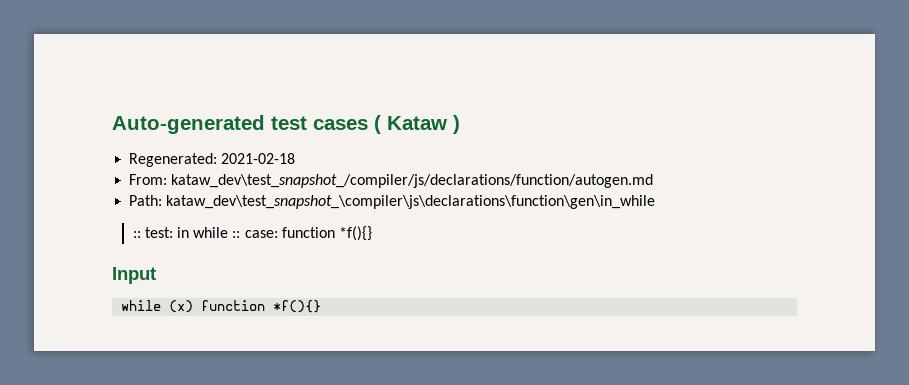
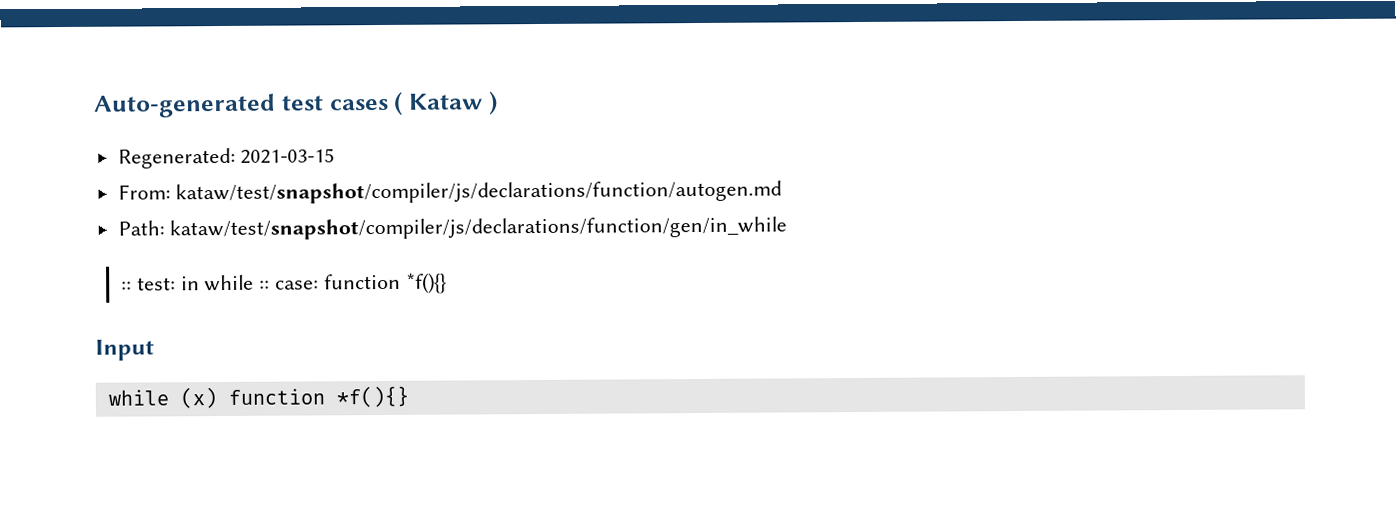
- Regenerated: 2021-02-18
+ Regenerated: 2021-03-15
- From: kataw_dev\test_snapshot_/compiler/js/declarations/function/autogen.md
+ From: kataw/test/snapshot/compiler/js/declarations/function/autogen.md
- Path: kataw_dev\test_snapshot_\compiler\js\declarations\function\gen\in_while
+ Path: kataw/test/snapshot/compiler/js/declarations/function/gen/in_while

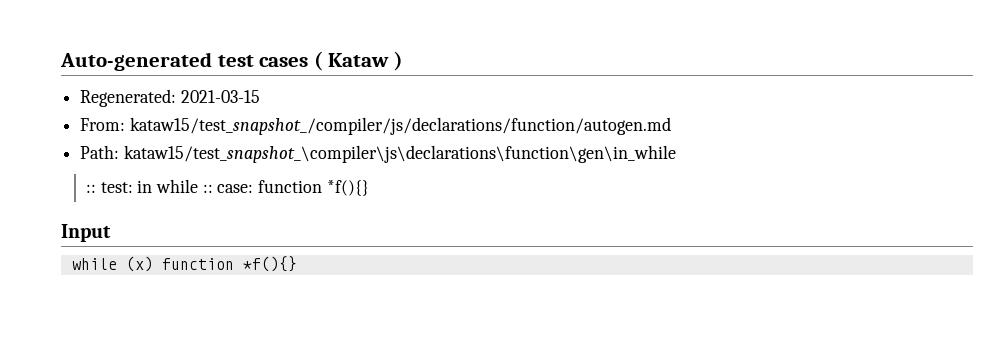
- From: kataw/test/snapshot/compiler/js/declarations/function/autogen.md
+ From: kataw15/test_snapshot_/compiler/js/declarations/function/autogen.md
- Path: kataw/test/snapshot/compiler/js/declarations/function/gen/in_while
+ Path: kataw15/test_snapshot_\compiler\js\declarations\function\gen\in_while

